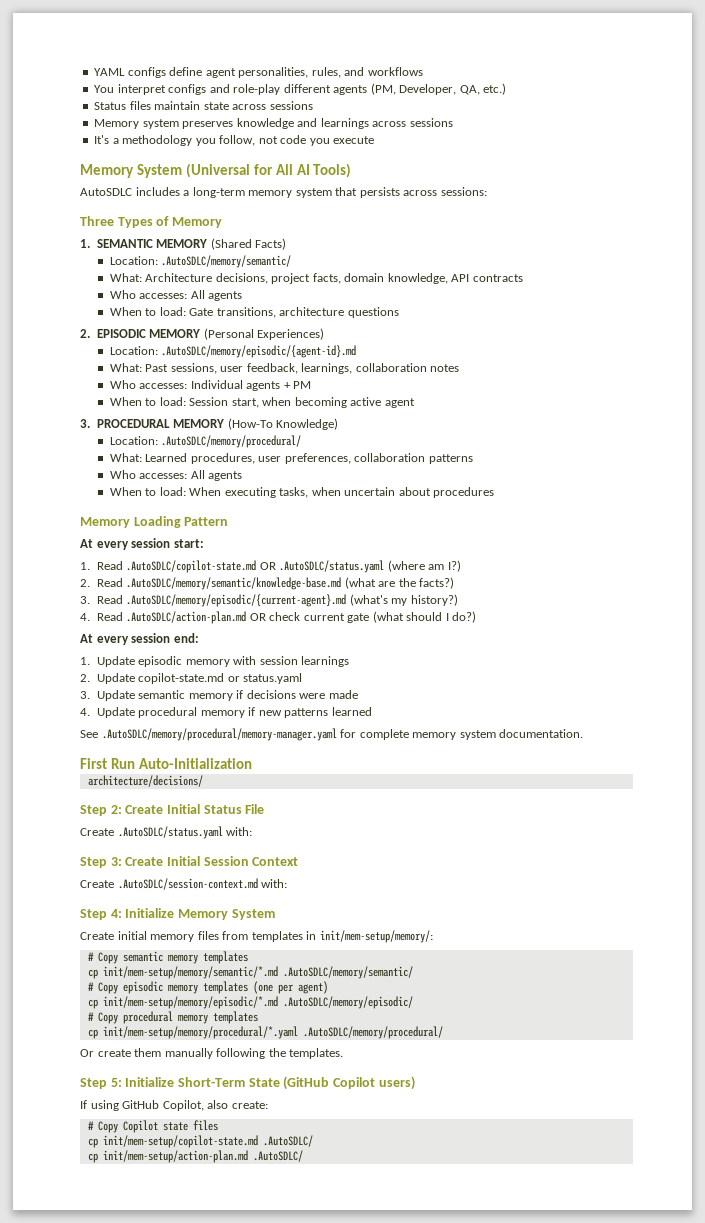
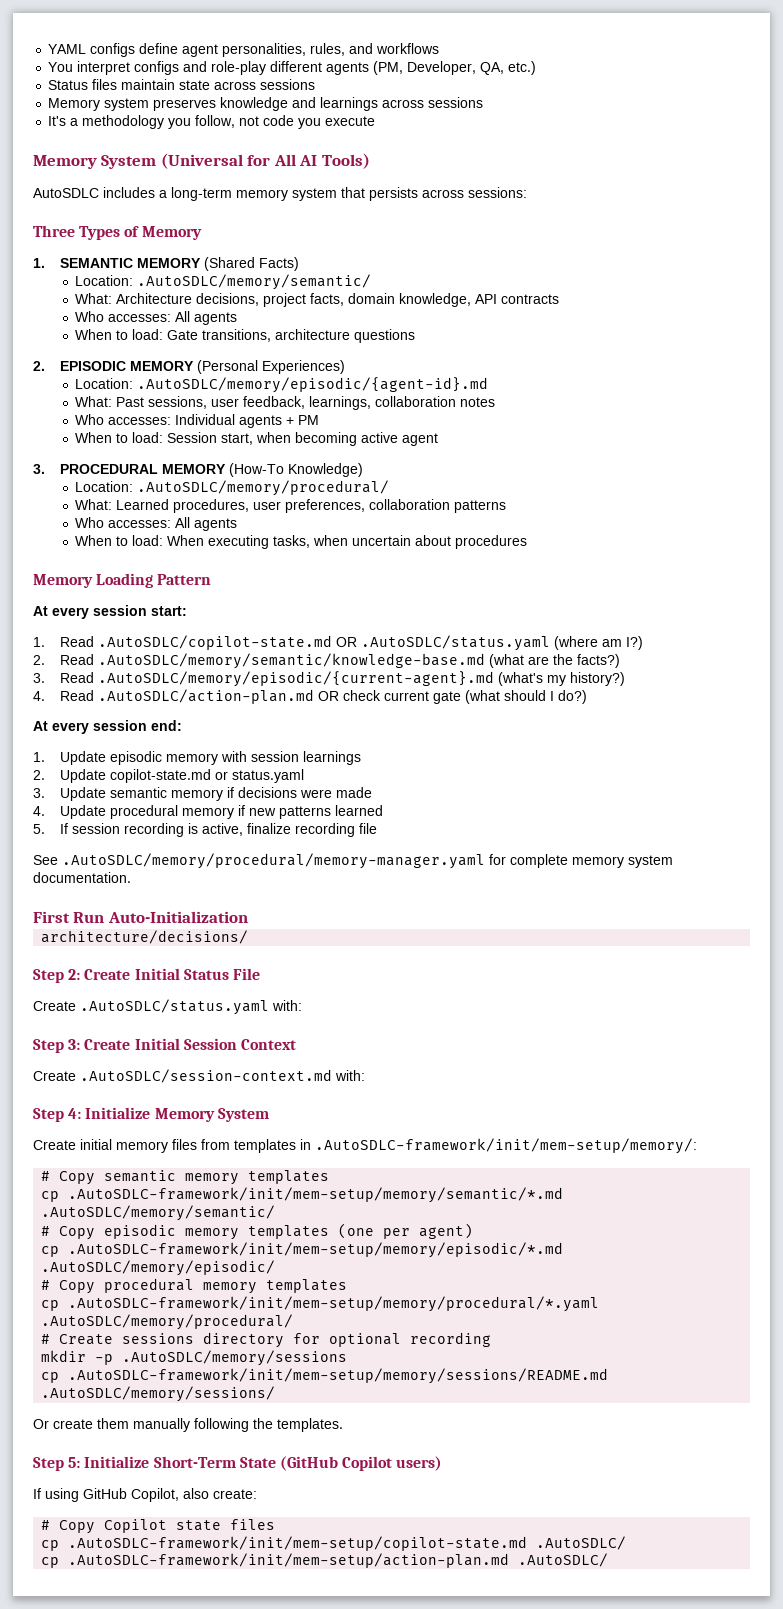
+ 5. If session recording is active, finalize recording file
- Create initial memory files from templates in init/mem-setup/memory/:
+ Create initial memory files from templates in .AutoSDLC-framework/init/mem-setup/memory/:
- cp init/mem-setup/memory/semantic/*.md .AutoSDLC/memory/semantic/
+ cp .AutoSDLC-framework/init/mem-setup/memory/semantic/*.md .AutoSDLC/memory/semantic/
- cp init/mem-setup/memory/episodic/*.md .AutoSDLC/memory/episodic/
+ cp .AutoSDLC-framework/init/mem-setup/memory/episodic/*.md .AutoSDLC/memory/episodic/
- cp init/mem-setup/memory/procedural/*.yaml .AutoSDLC/memory/procedural/
+ cp .AutoSDLC-framework/init/mem-setup/memory/procedural/*.yaml .AutoSDLC/memory/procedural/
+ # Create sessions directory for optional recording
+ mkdir -p .AutoSDLC/memory/sessions
+ cp .AutoSDLC-framework/init/mem-setup/memory/sessions/README.md .AutoSDLC/memory/sessions/
- cp init/mem-setup/copilot-state.md .AutoSDLC/
+ cp .AutoSDLC-framework/init/mem-setup/copilot-state.md .AutoSDLC/
- cp init/mem-setup/action-plan.md .AutoSDLC/
+ cp .AutoSDLC-framework/init/mem-setup/action-plan.md .AutoSDLC/

